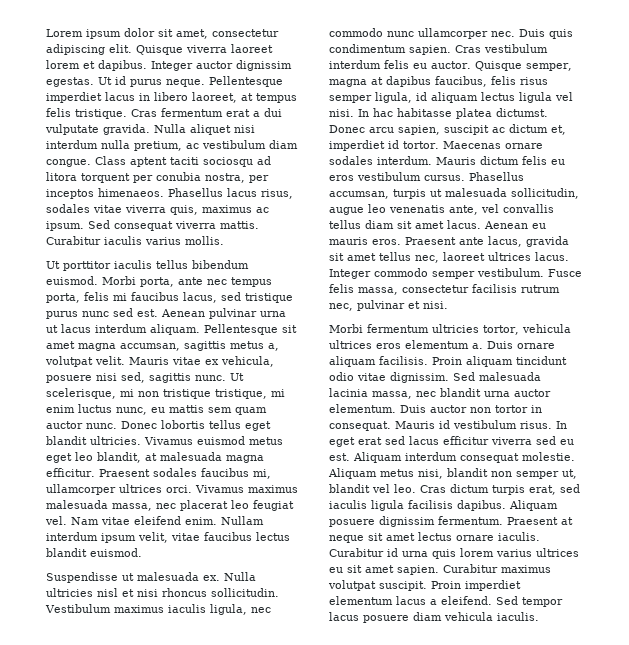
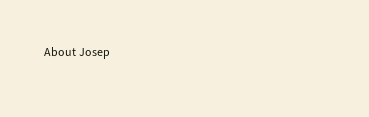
- Lorem ipsum dolor sit amet, consectetur adipiscing elit. Quisque viverra laoreet lorem et dapibus. Integer auctor dignissim egestas. Ut id purus neque. Pellentesque imperdiet lacus in libero laoreet, at tempus felis tristique. Cras fermentum erat a dui vulputate gravida. Nulla aliquet nisi interdum nulla pretium, ac vestibulum diam congue. Class aptent taciti sociosqu ad litora torquent per conubia nostra, per inceptos himenaeos. Phasellus lacus risus, sodales vitae viverra quis, maximus ac ipsum. Sed consequat viverra mattis. Curabitur iaculis varius mollis.
- Ut porttitor iaculis tellus bibendum euismod. Morbi porta, ante nec tempus porta, felis mi faucibus lacus, sed tristique purus nunc sed est. Aenean pulvinar urna ut lacus interdum aliquam. Pellentesque sit amet magna accumsan, sagittis metus a, volutpat velit. Mauris vitae ex vehicula, posuere nisi sed, sagittis nunc. Ut scelerisque, mi non tristique tristique, mi enim luctus nunc, eu mattis sem quam auctor nunc. Donec lobortis tellus eget blandit ultricies. Vivamus euismod metus eget leo blandit, at malesuada magna efficitur. Praesent sodales faucibus mi, ullamcorper ultrices orci. Vivamus maximus malesuada massa, nec placerat leo feugiat vel. Nam vitae eleifend enim. Nullam interdum ipsum velit, vitae faucibus lectus blandit euismod.
- Suspendisse ut malesuada ex. Nulla ultricies nisl et nisi rhoncus sollicitudin. Vestibulum maximus iaculis ligula, nec commodo nunc ullamcorper nec. Duis quis condimentum sapien. Cras vestibulum interdum felis eu auctor. Quisque semper, magna at dapibus faucibus, felis risus semper ligula, id aliquam lectus ligula vel nisi. In hac habitasse platea dictumst. Donec arcu sapien, suscipit ac dictum et, imperdiet id tortor. Maecenas ornare sodales interdum. Mauris dictum felis eu eros vestibulum cursus. Phasellus accumsan, turpis ut malesuada sollicitudin, augue leo venenatis ante, vel convallis tellus diam sit amet lacus. Aenean eu mauris eros. Praesent ante lacus, gravida sit amet tellus nec, laoreet ultrices lacus. Integer commodo semper vestibulum. Fusce felis massa, consectetur facilisis rutrum nec, pulvinar et nisi.
- Morbi fermentum ultricies tortor, vehicula ultrices eros elementum a. Duis ornare aliquam facilisis. Proin aliquam tincidunt odio vitae dignissim. Sed malesuada lacinia massa, nec blandit urna auctor elementum. Duis auctor non tortor in consequat. Mauris id vestibulum risus. In eget erat sed lacus efficitur viverra sed eu est. Aliquam interdum consequat molestie. Aliquam metus nisi, blandit non semper ut, blandit vel leo. Cras dictum turpis erat, sed iaculis ligula facilisis dapibus. Aliquam posuere dignissim fermentum. Praesent at neque sit amet lectus ornare iaculis. Curabitur id urna quis lorem varius ultrices eu sit amet sapien. Curabitur maximus volutpat suscipit. Proin imperdiet elementum lacus a eleifend. Sed tempor lacus posuere diam vehicula iaculis.
+ About Josep

